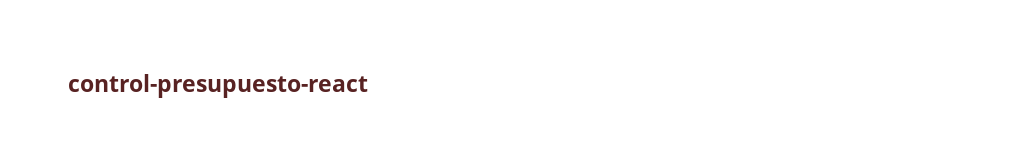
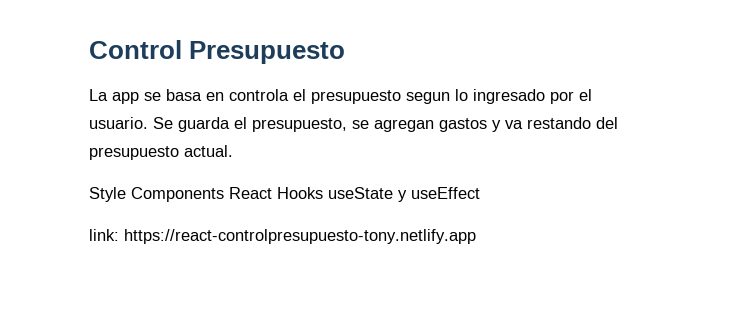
- control-presupuesto-react
+ Control Presupuesto
+ La app se basa en controla el presupuesto segun lo ingresado por el usuario. Se guarda el presupuesto, se agregan gastos y va restando del presupuesto actual.
+ Style Components React Hooks useState y useEffect
+ link: https://react-controlpresupuesto-tony.netlify.app

